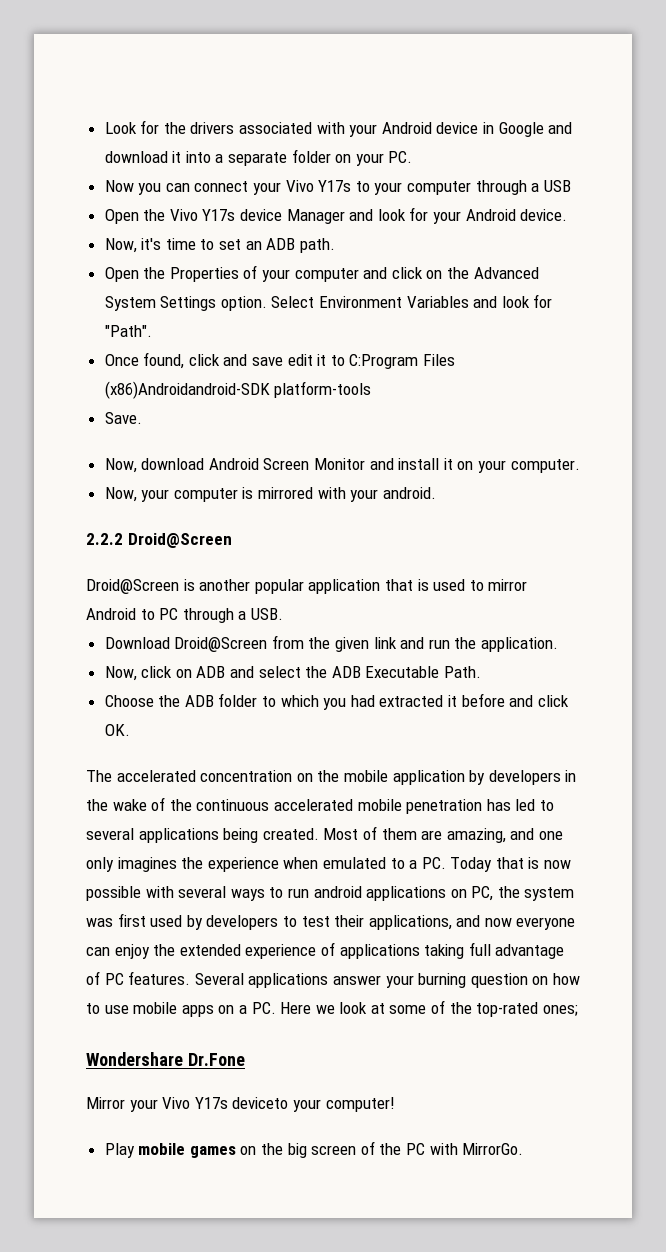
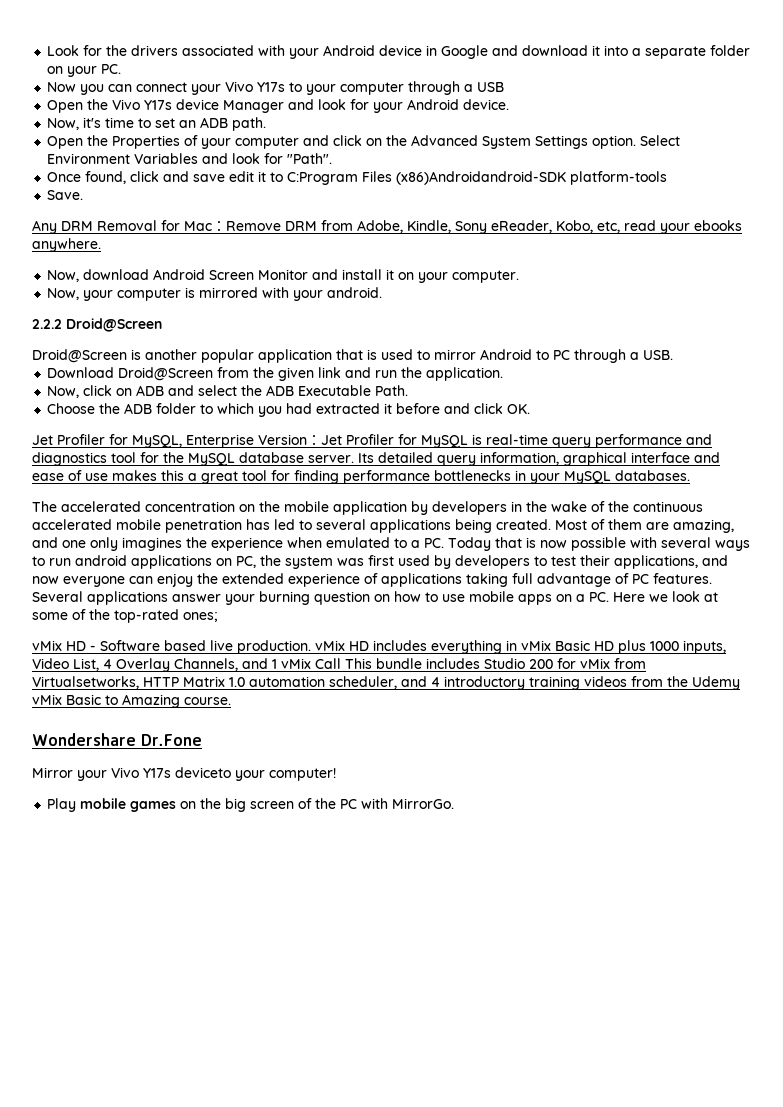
+ Any DRM Removal for Mac：Remove DRM from Adobe, Kindle, Sony eReader, Kobo, etc, read your ebooks anywhere.
+ Jet Profiler for MySQL, Enterprise Version：Jet Profiler for MySQL is real-time query performance and diagnostics tool for the MySQL database server. Its detailed query information, graphical interface and ease of use makes this a great tool for finding performance bottlenecks in your MySQL databases.
+ vMix HD - Software based live production. vMix HD includes everything in vMix Basic HD plus 1000 inputs, Video List, 4 Overlay Channels, and 1 vMix Call This bundle includes Studio 200 for vMix from Virtualsetworks, HTTP Matrix 1.0 automation scheduler, and 4 introductory training videos from the Udemy vMix Basic to Amazing course.

